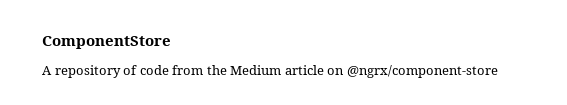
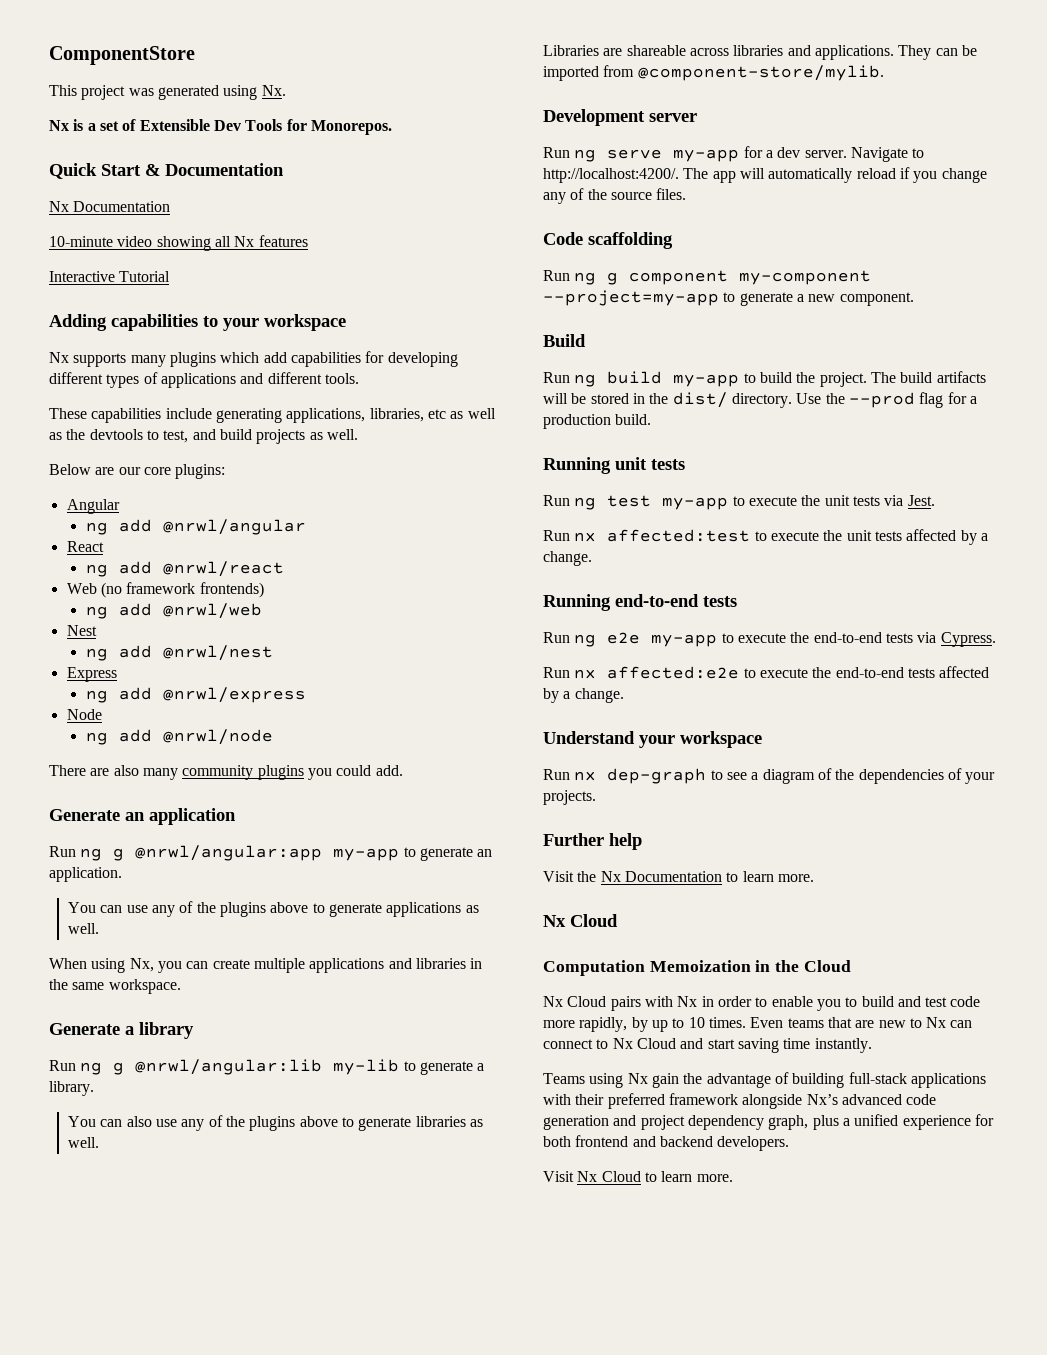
- A repository of code from the Medium article on @ngrx/component-store
+ This project was generated using Nx.
+ Nx is a set of Extensible Dev Tools for Monorepos.
+ Quick Start & Documentation
+ Nx Documentation
+ 10-minute video showing all Nx features
+ Interactive Tutorial
+ Adding capabilities to your workspace
+ Nx supports many plugins which add capabilities for developing different types of applications and different tools.
+ These capabilities include generating applications, libraries, etc as well as the devtools to test, and build projects as well.
+ Below are our core plugins:
+ Angular
+ ng add @nrwl/angular
+ React
+ ng add @nrwl/react
+ Web (no framework frontends)
+ ng add @nrwl/web
+ Nest
+ ng add @nrwl/nest
+ Express
+ ng add @nrwl/express
+ Node
+ ng add @nrwl/node
+ There are also many community plugins you could add.
+ Generate an application
+ Run ng g @nrwl/angular:app my-app to generate an application.
+ You can use any of the plugins above to generate applications as well.
+ When using Nx, you can create multiple applications and libraries in the same workspace.
+ Generate a library
+ Run ng g @nrwl/angular:lib my-lib to generate a library.
+ You can also use any of the plugins above to generate libraries as well.
+ Libraries are shareable across libraries and applications. They can be imported from @component-store/mylib.
+ Development server
+ Run ng serve my-app for a dev server. Navigate to http://localhost:4200/. The app will automatically reload if you change any of the source files.
+ Code scaffolding
+ Run ng g component my-component --project=my-app to generate a new component.
+ Build
+ Run ng build my-app to build the project. The build artifacts will be stored in the dist/ directory. Use the --prod flag for a production build.
+ Running unit tests
+ Run ng test my-app to execute the unit tests via Jest.
+ Run nx affected:test to execute the unit tests affected by a change.
+ Running end-to-end tests
+ Run ng e2e my-app to execute the end-to-end tests via Cypress.
+ Run nx affected:e2e to execute the end-to-end tests affected by a change.
+ Understand your workspace
+ Run nx dep-graph to see a diagram of the dependencies of your projects.
+ Further help
+ Visit the Nx Documentation to learn more.
+ Nx Cloud
+ Computation Memoization in the Cloud
+ Nx Cloud pairs with Nx in order to enable you to build and test code more rapidly, by up to 10 times. Even teams that are new to Nx can connect to Nx Cloud and start saving time instantly.
+ Teams using Nx gain the advantage of building full-stack applications with their preferred framework alongside Nx’s advanced code generation and project dependency graph, plus a unified experience for both frontend and backend developers.
+ Visit Nx Cloud to learn more.

